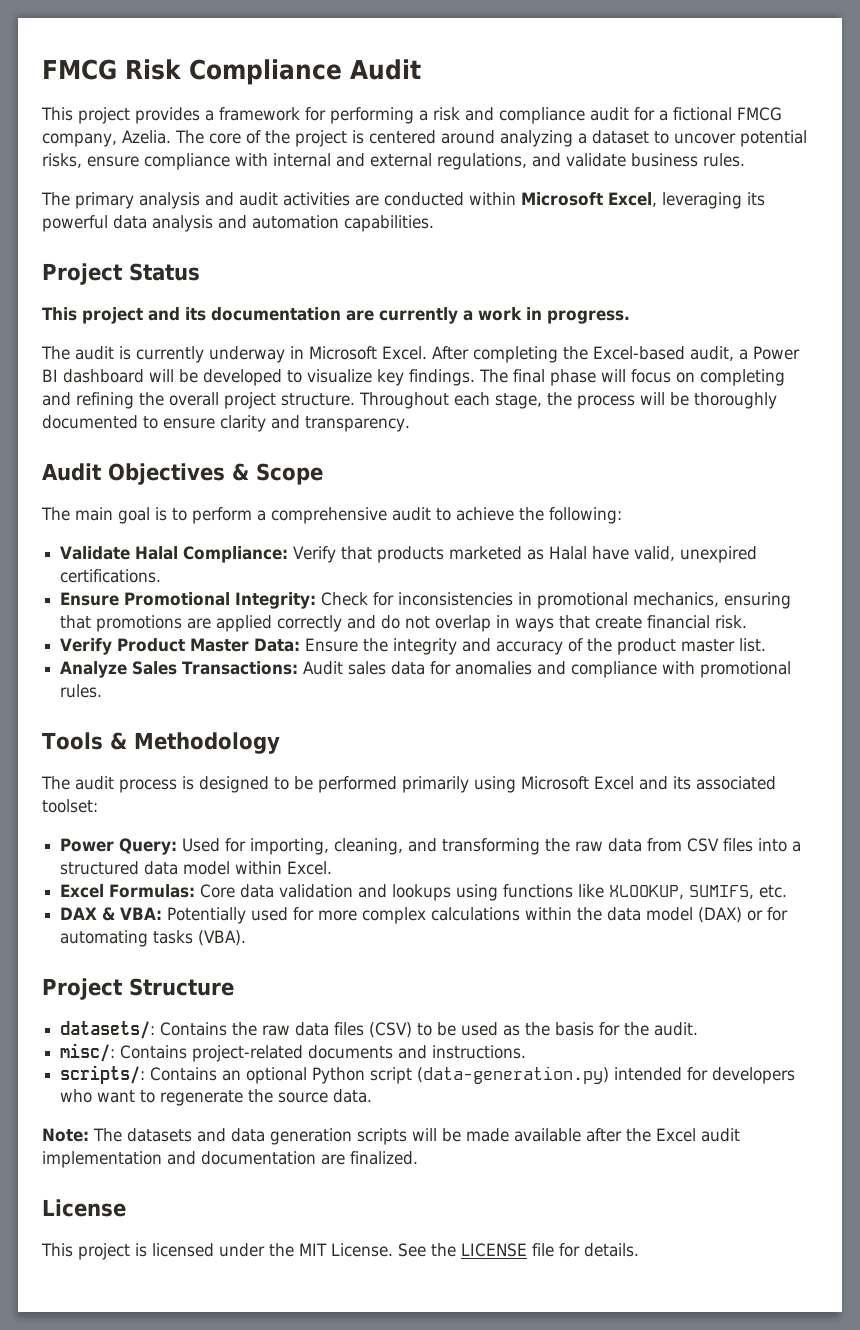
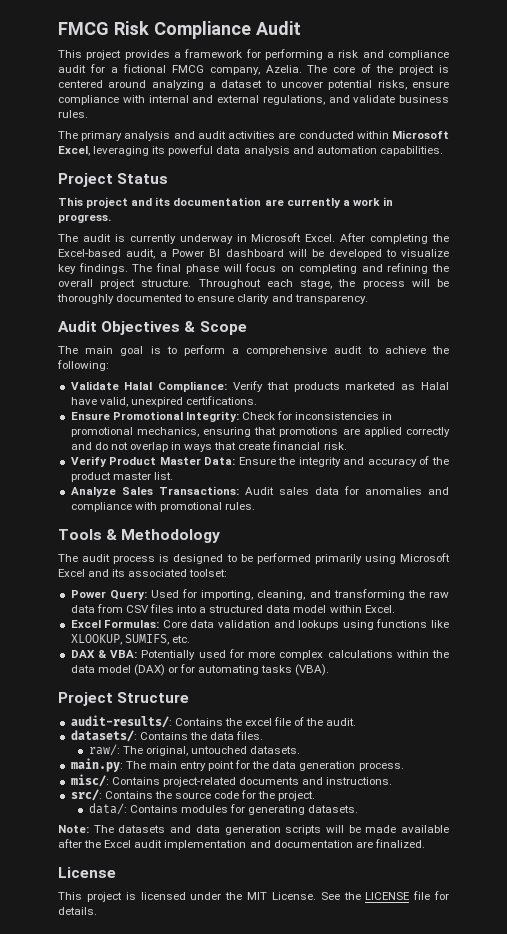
- datasets/: Contains the raw data files (CSV) to be used as the basis for the audit.
+ audit-results/: Contains the excel file of the audit.
+ datasets/: Contains the data files.
+ raw/: The original, untouched datasets.
+ main.py: The main entry point for the data generation process.
- scripts/: Contains an optional Python script (data-generation.py) intended for developers who want to regenerate the source data.
+ src/: Contains the source code for the project.
+ data/: Contains modules for generating datasets.

